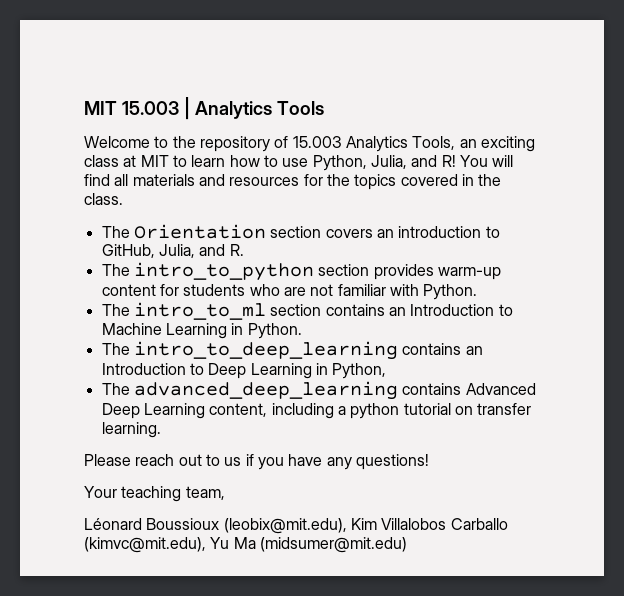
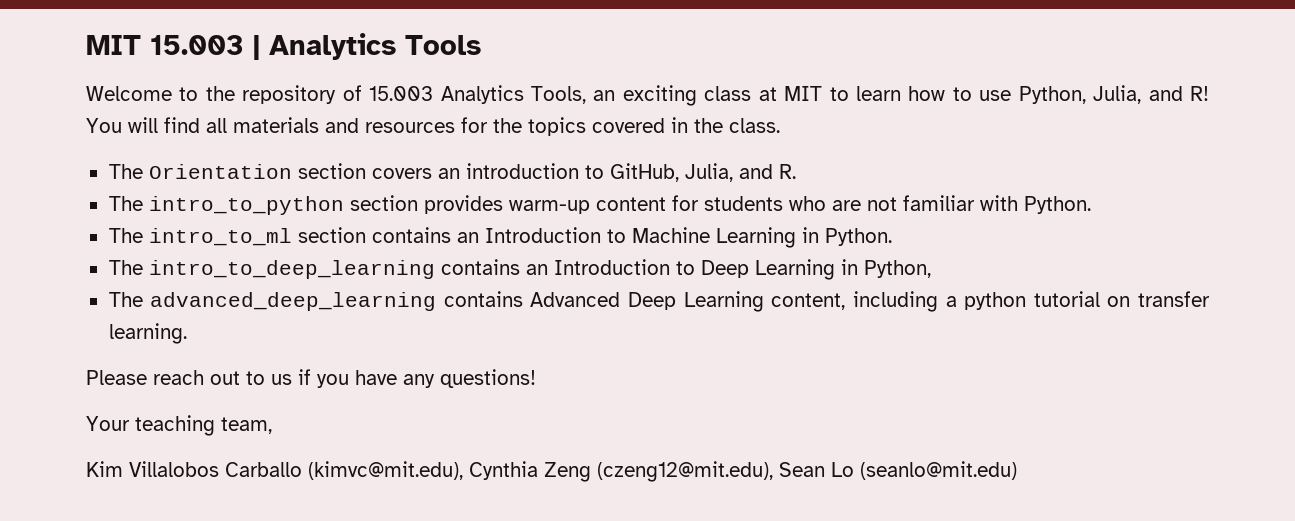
- Léonard Boussioux (leobix@mit.edu), Kim Villalobos Carballo (kimvc@mit.edu), Yu Ma (midsumer@mit.edu)
+ Kim Villalobos Carballo (kimvc@mit.edu), Cynthia Zeng (czeng12@mit.edu), Sean Lo (seanlo@mit.edu)

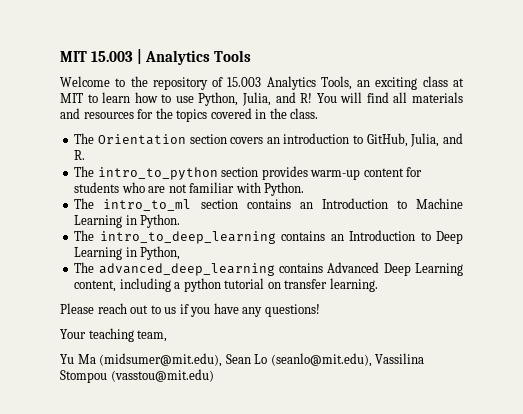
- Kim Villalobos Carballo (kimvc@mit.edu), Cynthia Zeng (czeng12@mit.edu), Sean Lo (seanlo@mit.edu)
+ Yu Ma (midsumer@mit.edu), Sean Lo (seanlo@mit.edu), Vassilina Stompou (vasstou@mit.edu)

